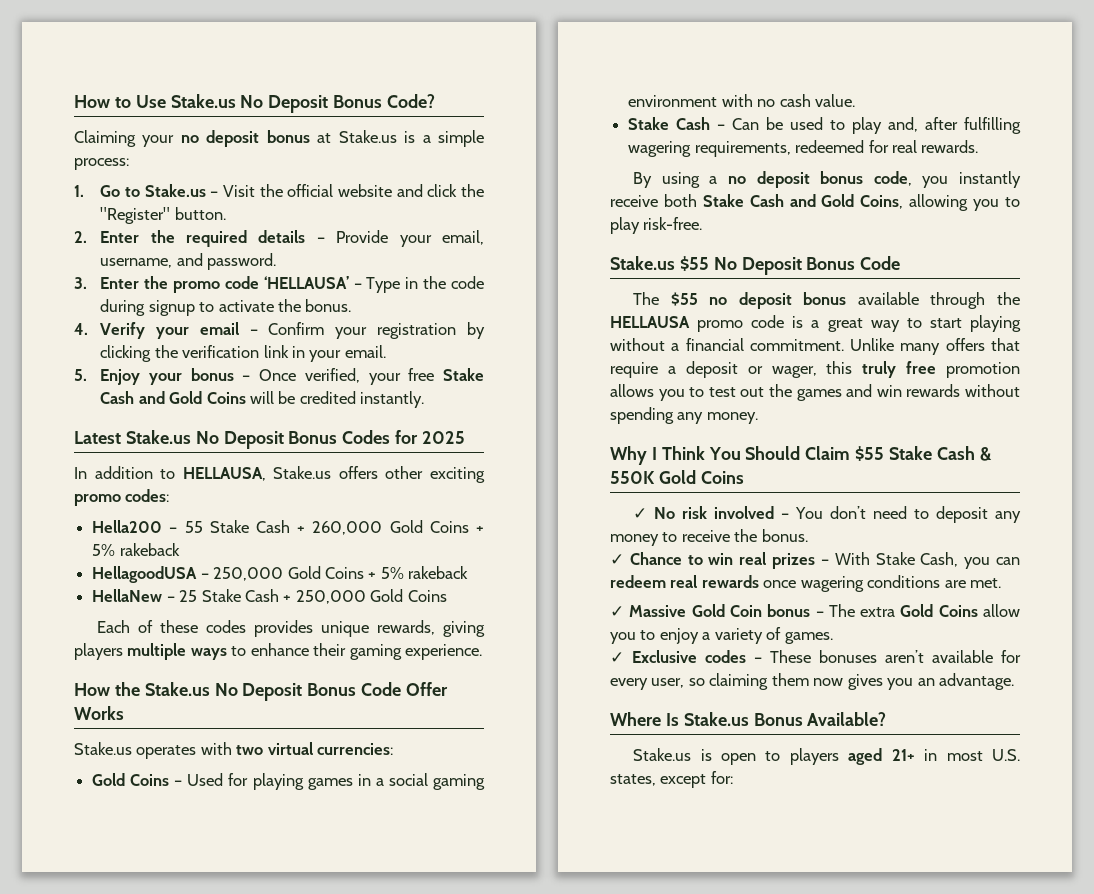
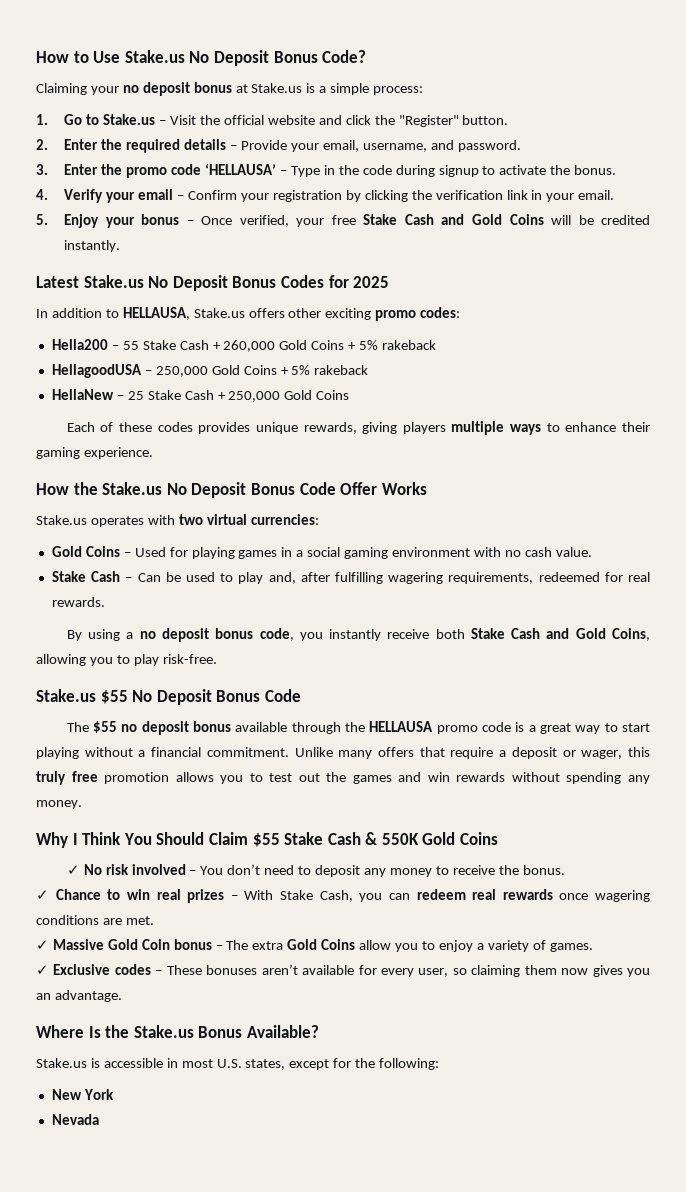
- Where Is Stake.us Bonus Available?
+ Where Is the Stake.us Bonus Available?
- Stake.us is open to players aged 21+ in most U.S. states, except for:
+ Stake.us is accessible in most U.S. states, except for the following:
+ New York
+ Nevada

